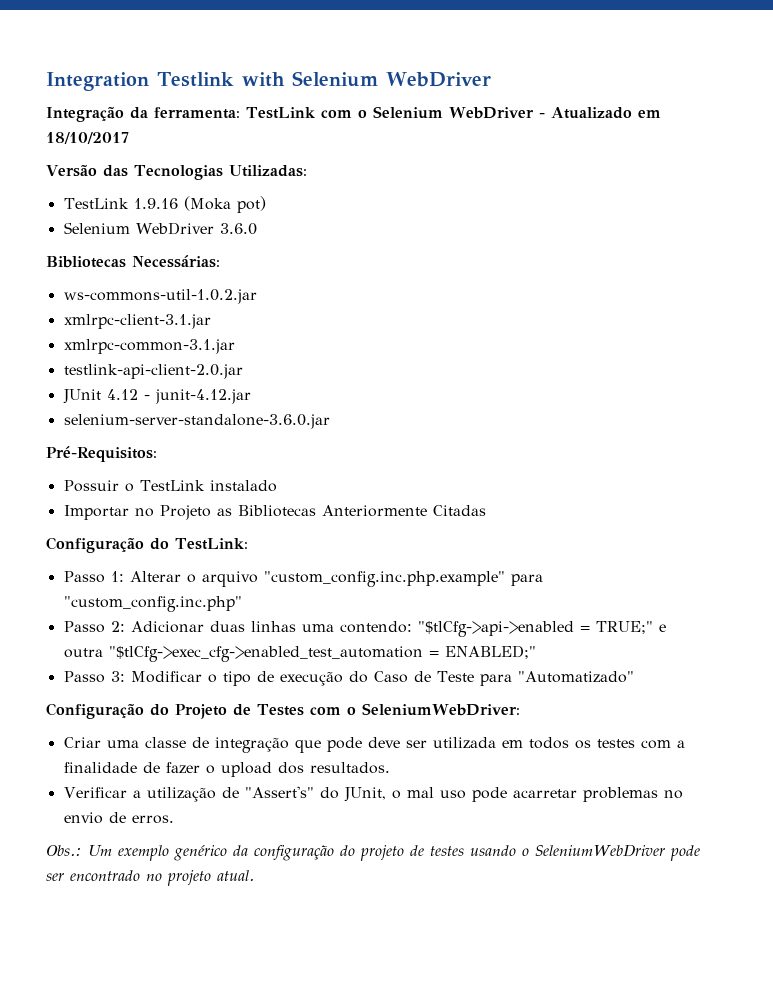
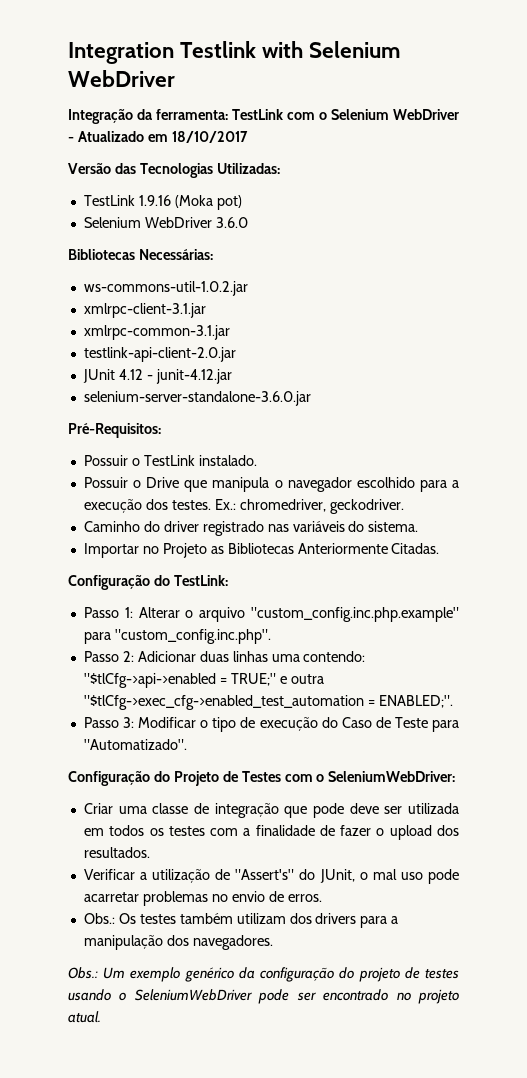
- Possuir o TestLink instalado
+ Possuir o TestLink instalado.
+ Possuir o Drive que manipula o navegador escolhido para a execução dos testes. Ex.: chromedriver, geckodriver.
+ Caminho do driver registrado nas variáveis do sistema.
- Importar no Projeto as Bibliotecas Anteriormente Citadas
+ Importar no Projeto as Bibliotecas Anteriormente Citadas.
- Passo 1: Alterar o arquivo "custom_config.inc.php.example" para "custom_config.inc.php"
+ Passo 1: Alterar o arquivo "custom_config.inc.php.example" para "custom_config.inc.php".
- Passo 2: Adicionar duas linhas uma contendo: "$tlCfg->api->enabled = TRUE;" e outra "$tlCfg->exec_cfg->enabled_test_automation = ENABLED;"
+ Passo 2: Adicionar duas linhas uma contendo: "$tlCfg->api->enabled = TRUE;" e outra "$tlCfg->exec_cfg->enabled_test_automation = ENABLED;".
- Passo 3: Modificar o tipo de execução do Caso de Teste para "Automatizado"
+ Passo 3: Modificar o tipo de execução do Caso de Teste para "Automatizado".
+ Obs.: Os testes também utilizam dos drivers para a manipulação dos navegadores.

